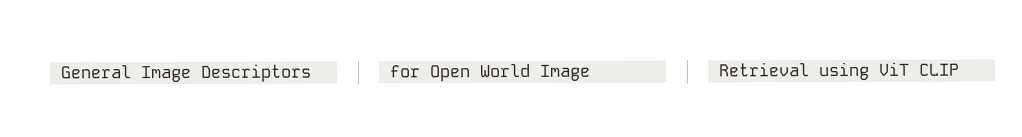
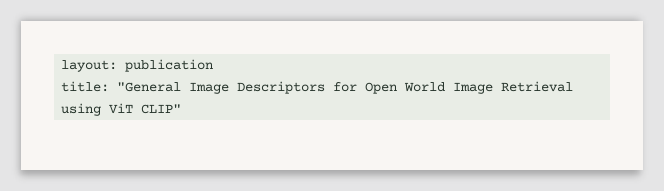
- General Image Descriptors for Open World Image Retrieval using ViT CLIP
+ layout: publication
+ title: "General Image Descriptors for Open World Image Retrieval using ViT CLIP"

